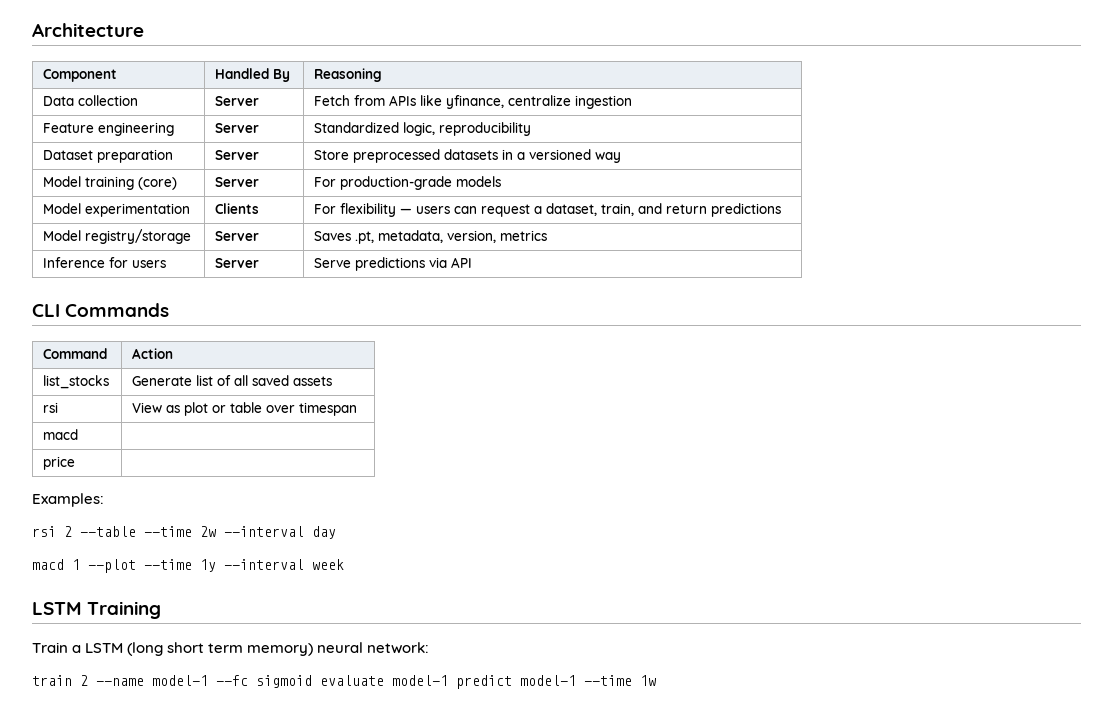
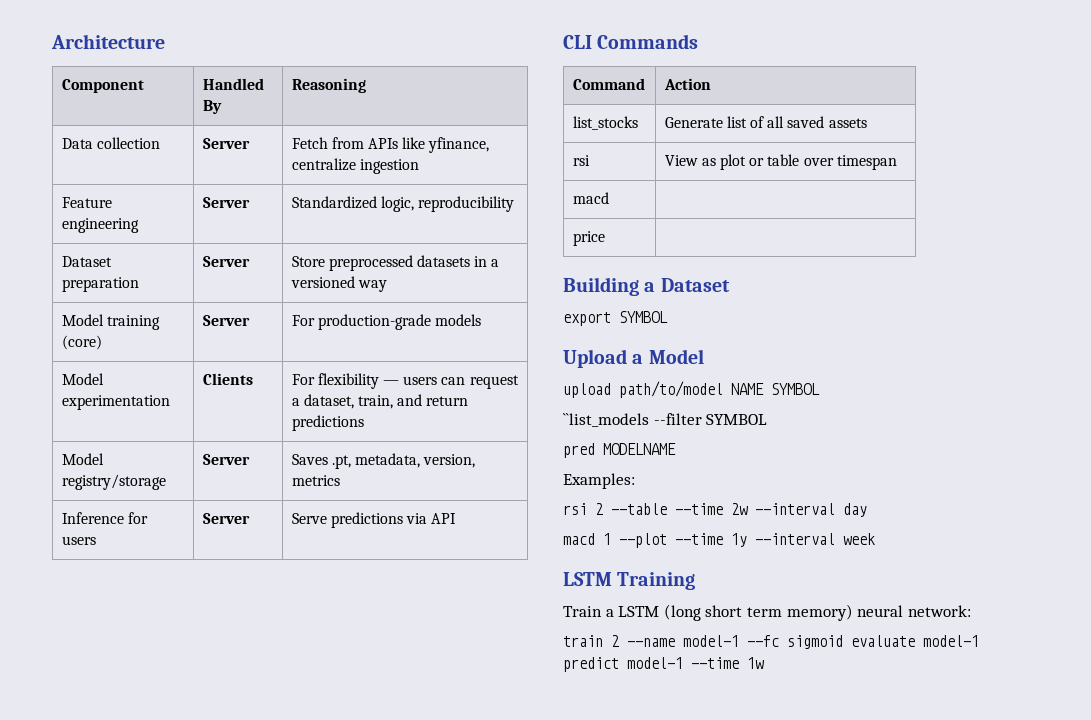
+ Building a Dataset
+ export SYMBOL
+ Upload a Model
+ upload path/to/model NAME SYMBOL
+ ``list_models --filter SYMBOL
+ pred MODELNAME

